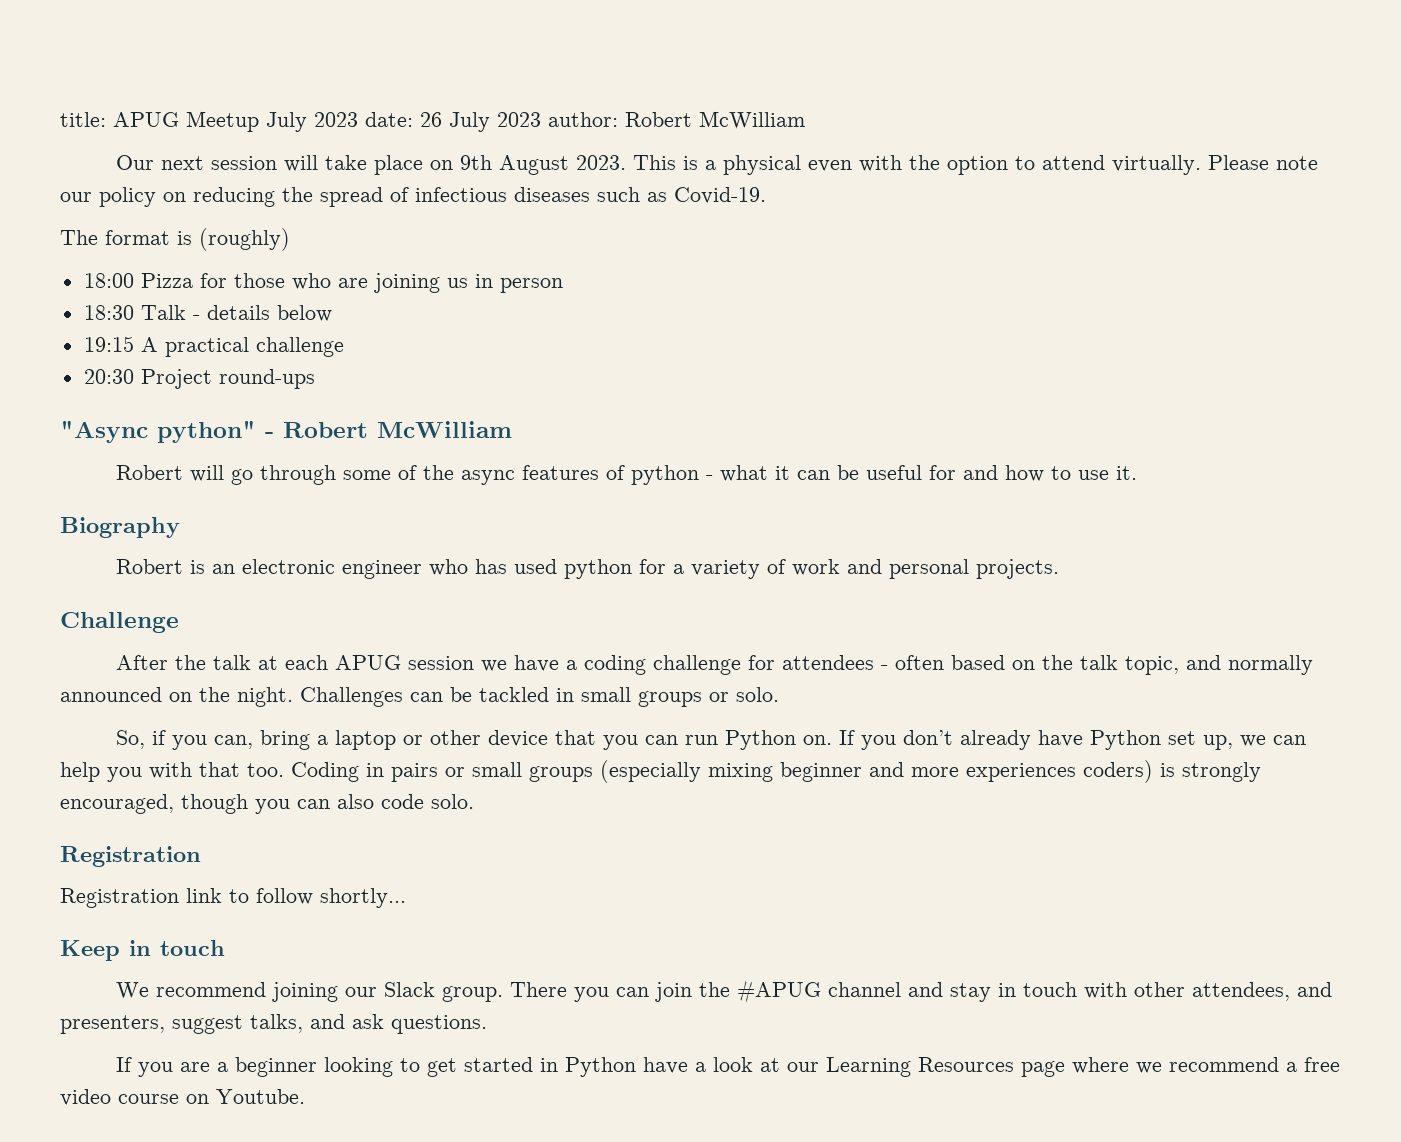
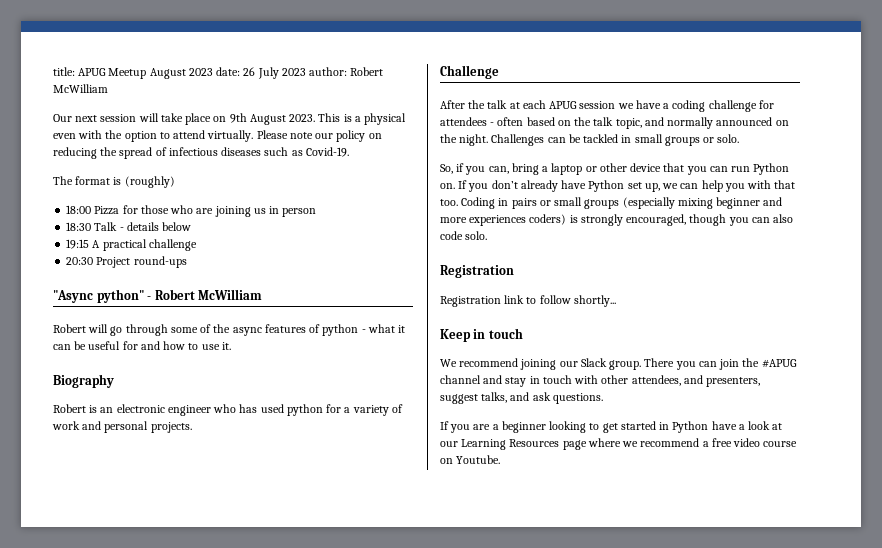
- title: APUG Meetup July 2023 date: 26 July 2023 author: Robert McWilliam
+ title: APUG Meetup August 2023 date: 26 July 2023 author: Robert McWilliam

